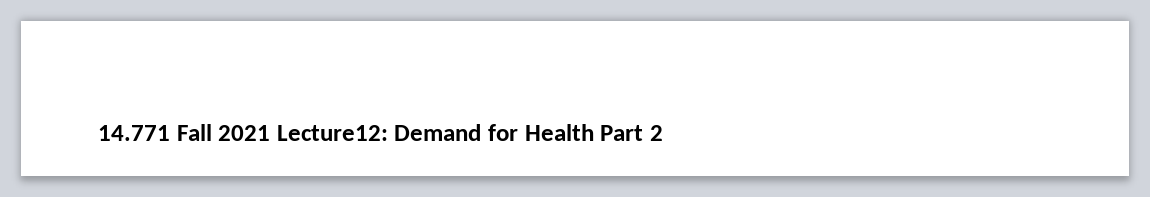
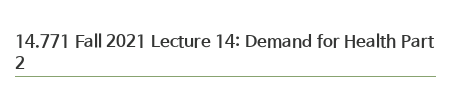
- 14.771 Fall 2021 Lecture12: Demand for Health Part 2
+ 14.771 Fall 2021 Lecture 14: Demand for Health Part 2

